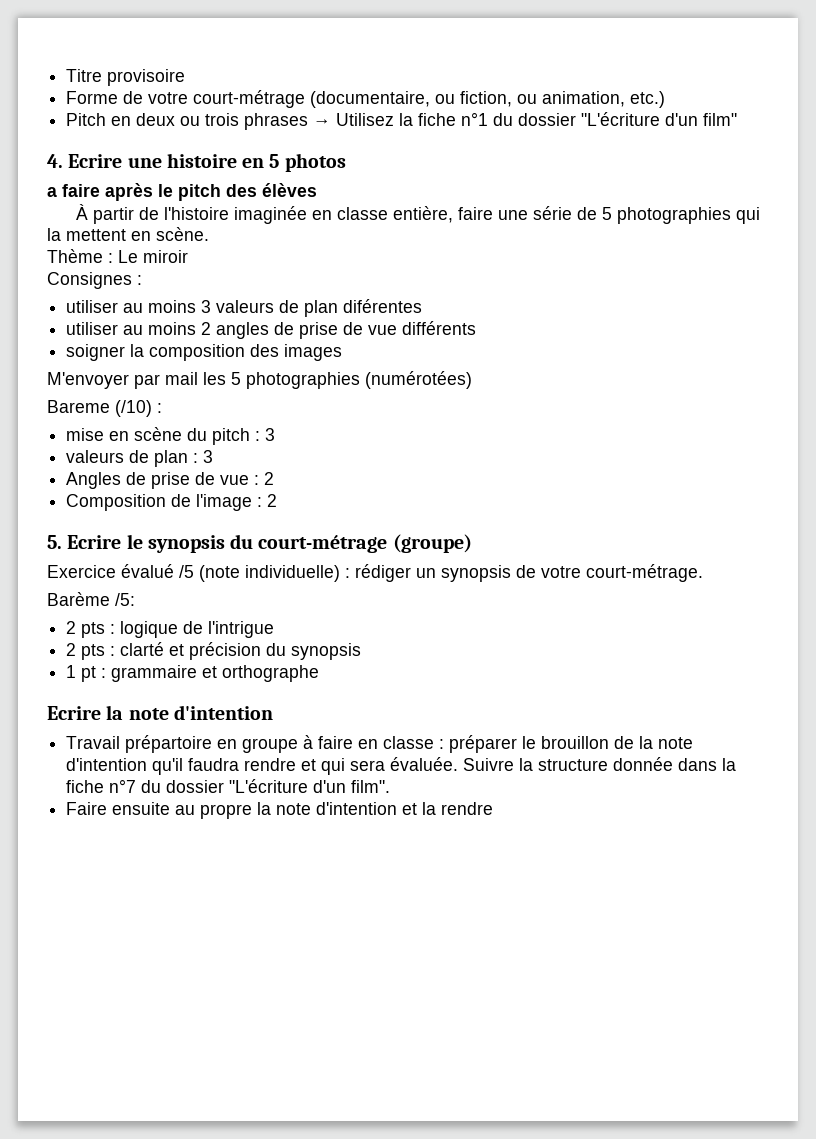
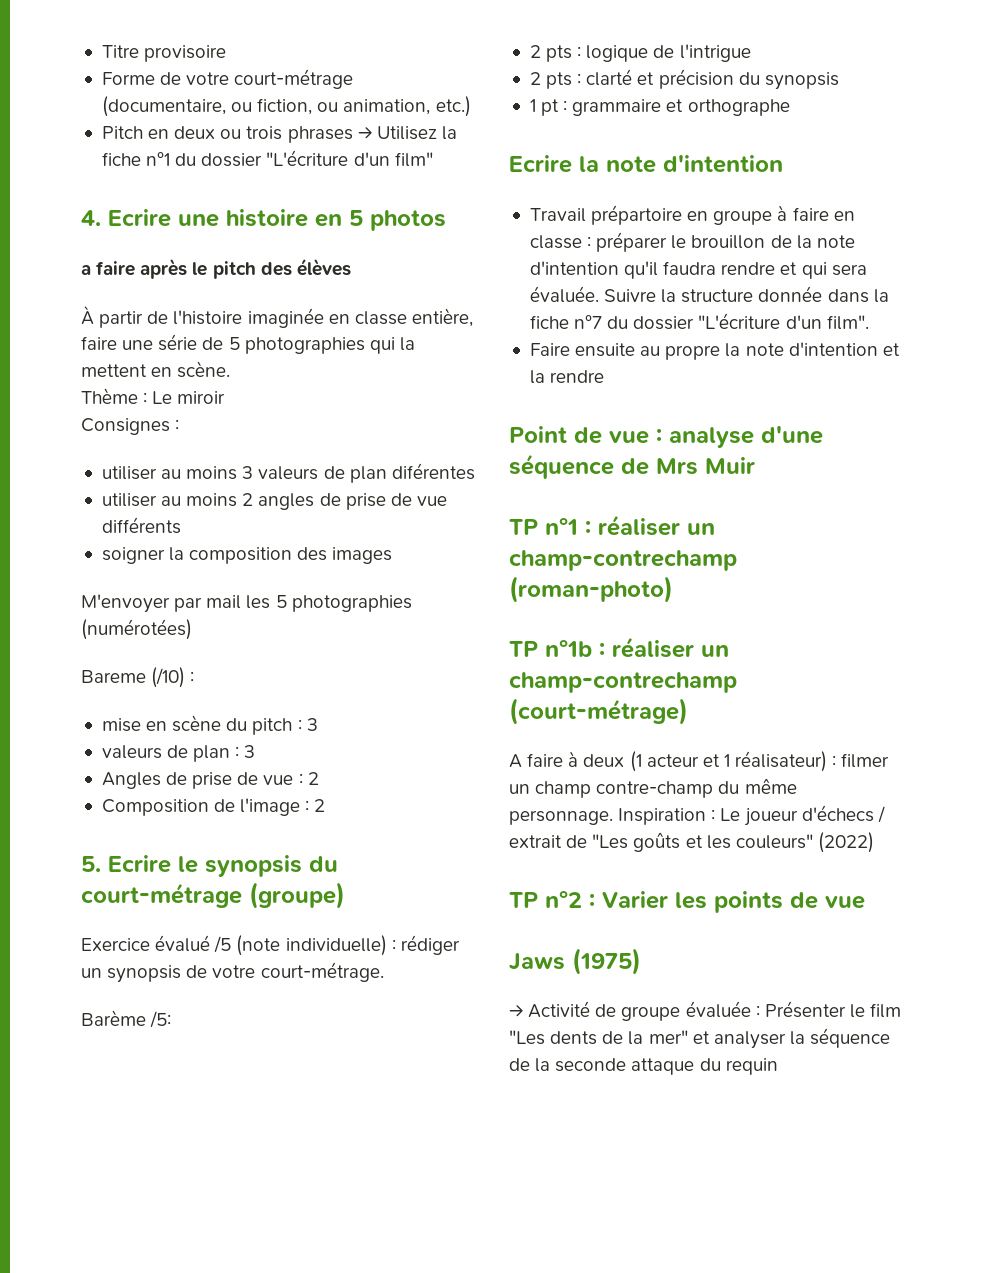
+ Point de vue : analyse d'une séquence de Mrs Muir
+ TP n°1 : réaliser un champ-contrechamp (roman-photo)
+ TP n°1b : réaliser un champ-contrechamp (court-métrage)
+ A faire à deux (1 acteur et 1 réalisateur) : filmer un champ contre-champ du même personnage. Inspiration : Le joueur d'échecs / extrait de "Les goûts et les couleurs" (2022)
+ TP n°2 : Varier les points de vue
+ Jaws (1975)
+ → Activité de groupe évaluée : Présenter le film "Les dents de la mer" et analyser la séquence de la seconde attaque du requin

